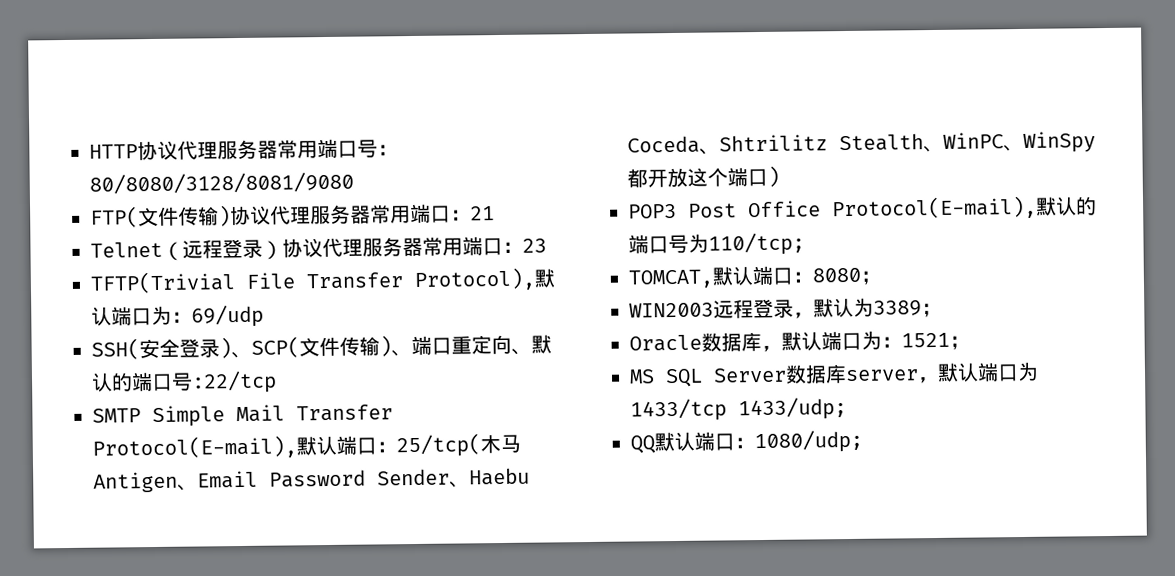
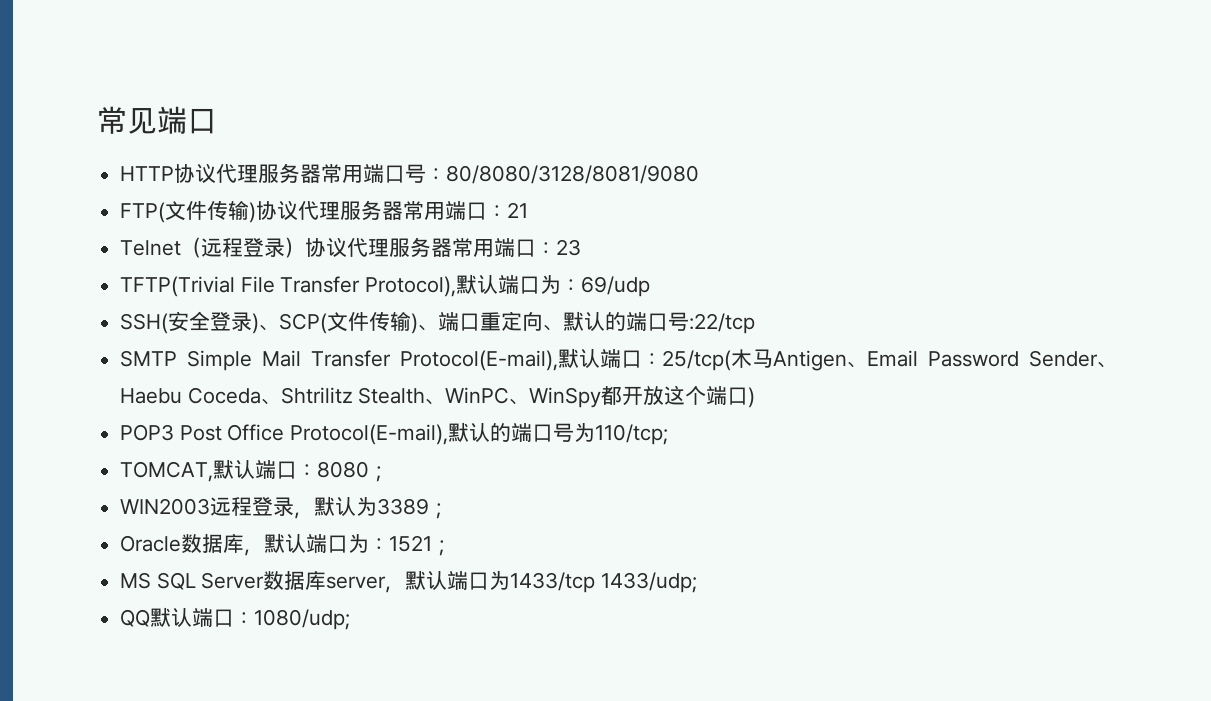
+ 常见端口

